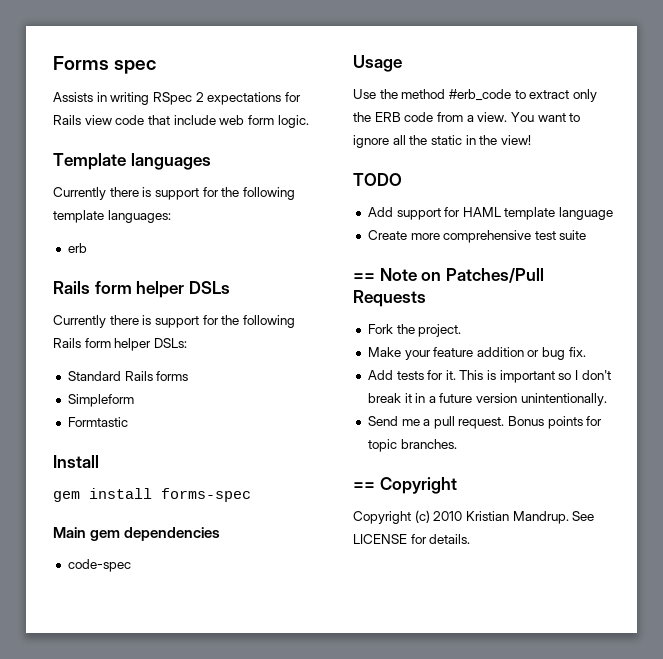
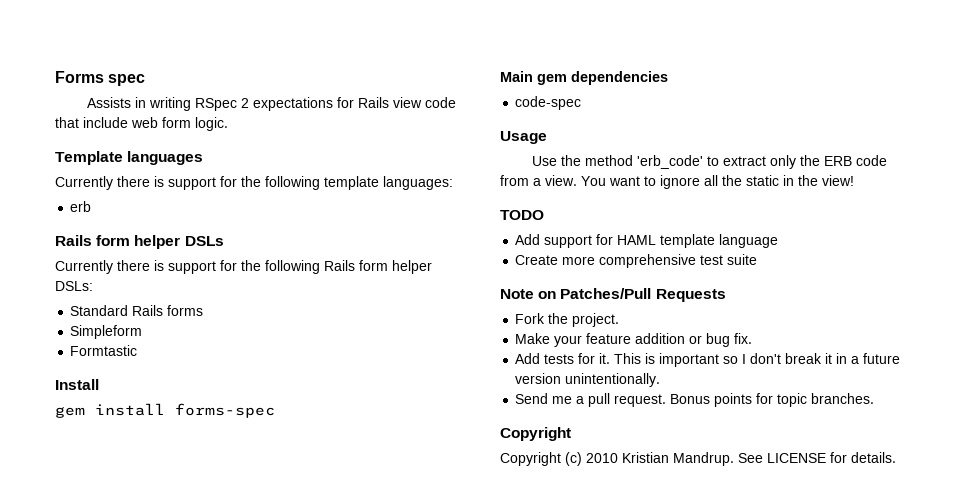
- Use the method #erb_code to extract only the ERB code from a view.
+ Use the method 'erb_code' to extract only the ERB code from a view.
- == Note on Patches/Pull Requests
+ Note on Patches/Pull Requests
  Bonus points for topic branches.
- == Copyright
+ Copyright

